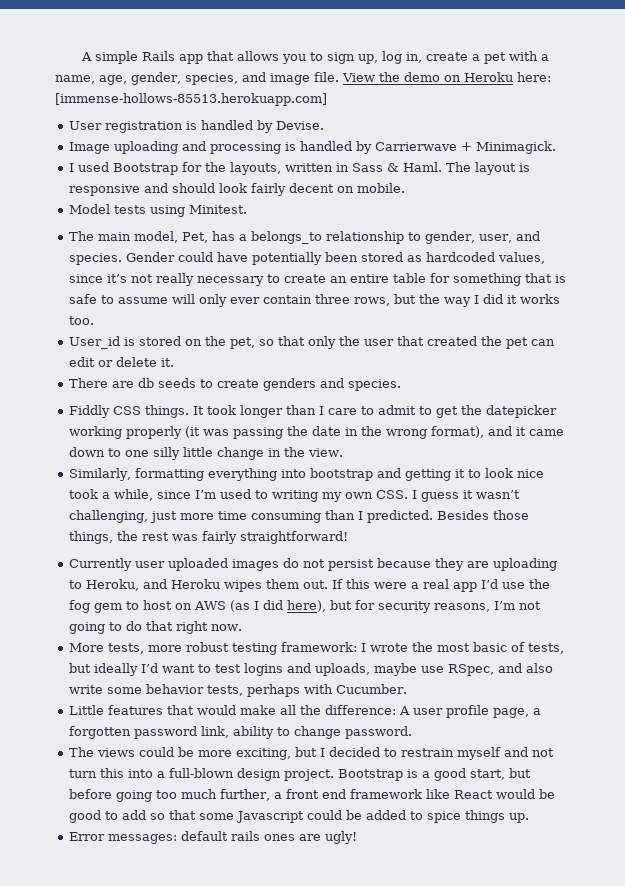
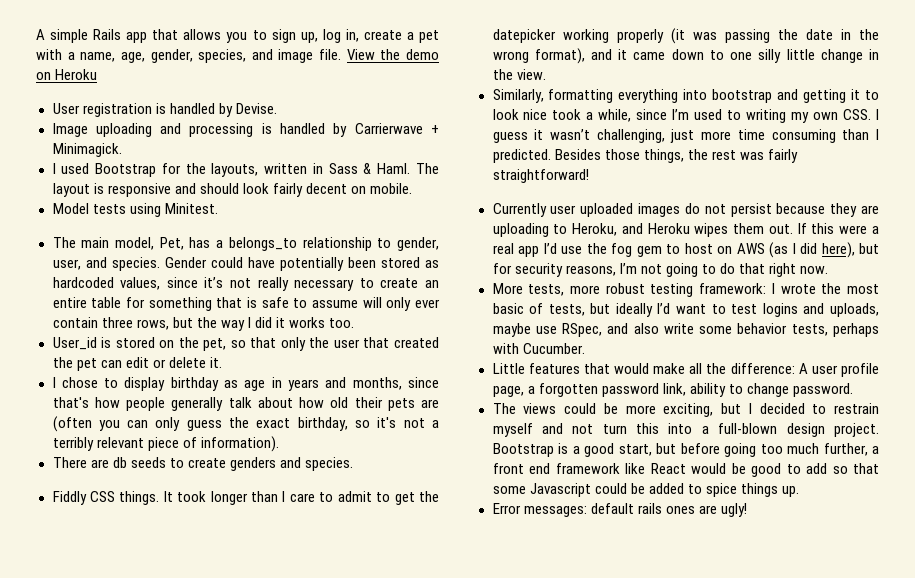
- View the demo on Heroku here: [immense-hollows-85513.herokuapp.com]
+ View the demo on Heroku
+ I chose to display birthday as age in years and months, since that's how people generally talk about how old their pets are (often you can only guess the exact birthday, so it's not a terribly relevant piece of information).

